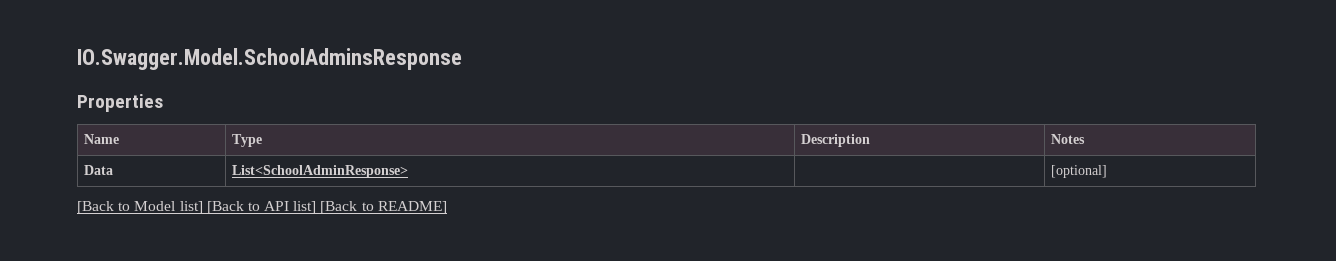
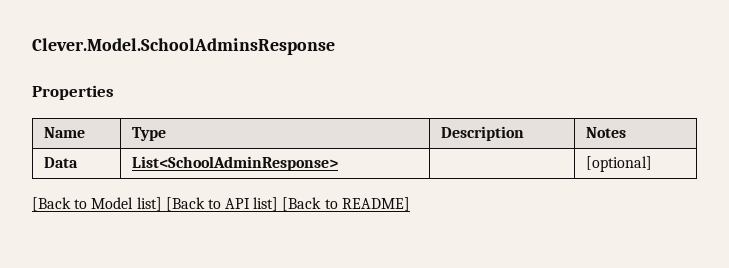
- IO.Swagger.Model.SchoolAdminsResponse
+ Clever.Model.SchoolAdminsResponse

